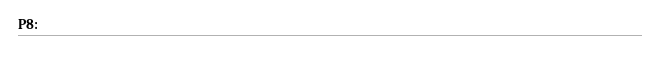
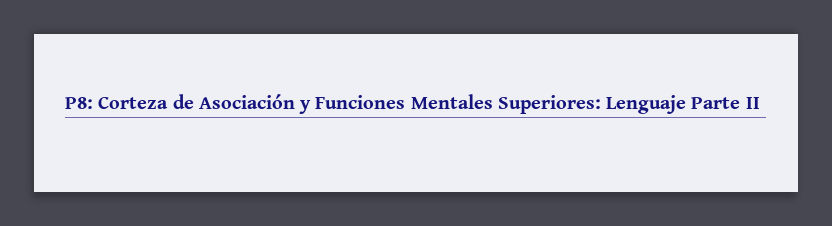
- P8:
+ P8: Corteza de Asociación y Funciones Mentales Superiores: Lenguaje Parte II

